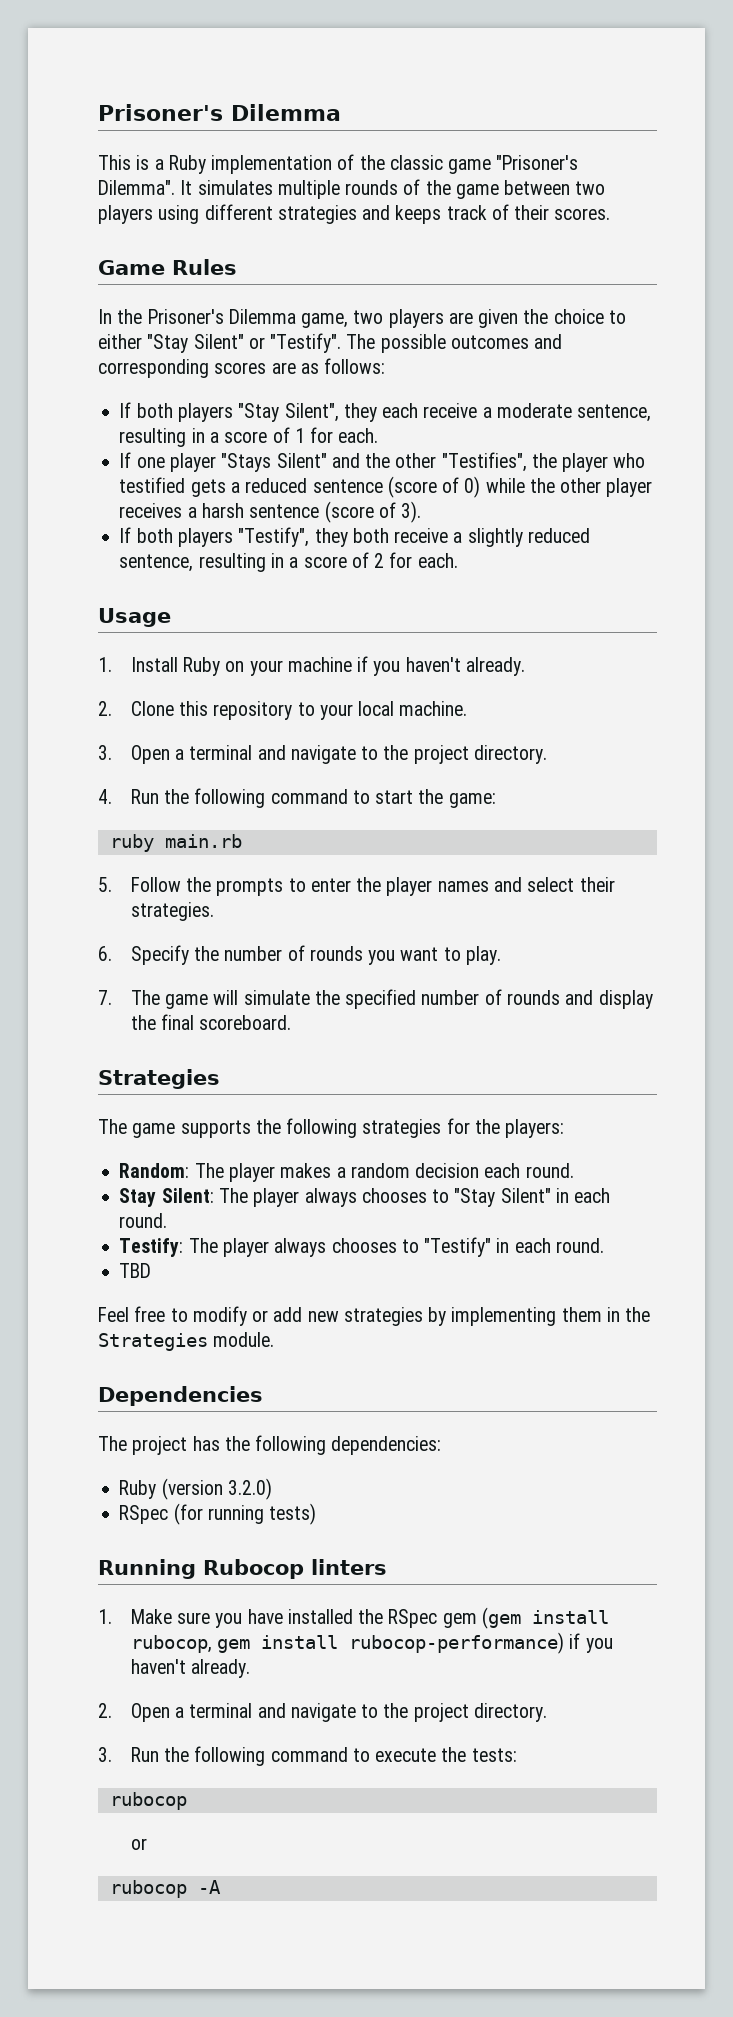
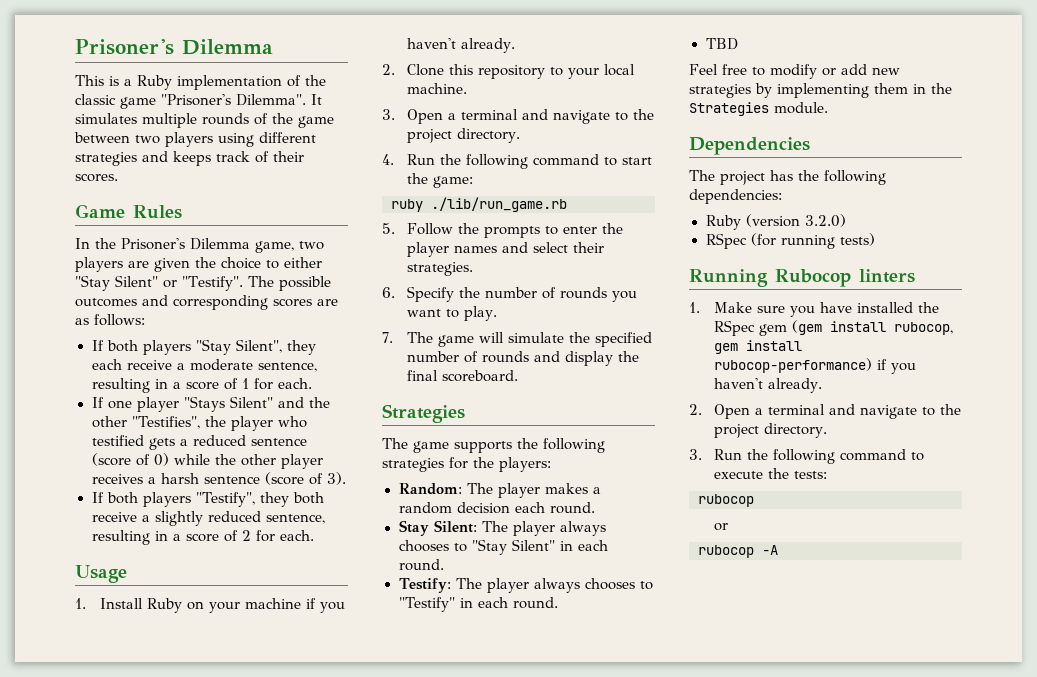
- ruby main.rb
+ ruby ./lib/run_game.rb

